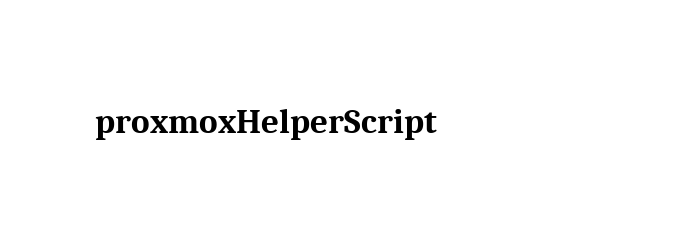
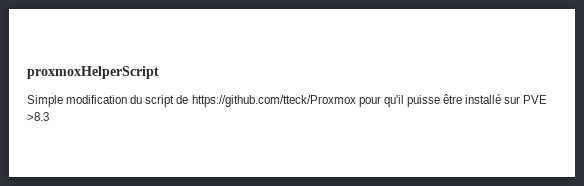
+ Simple modification du script de https://github.com/tteck/Proxmox pour qu'il puisse être installé sur PVE >8.3

